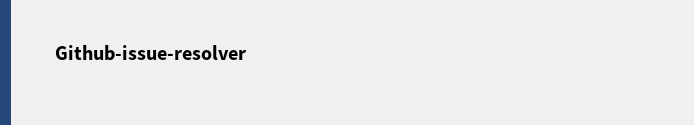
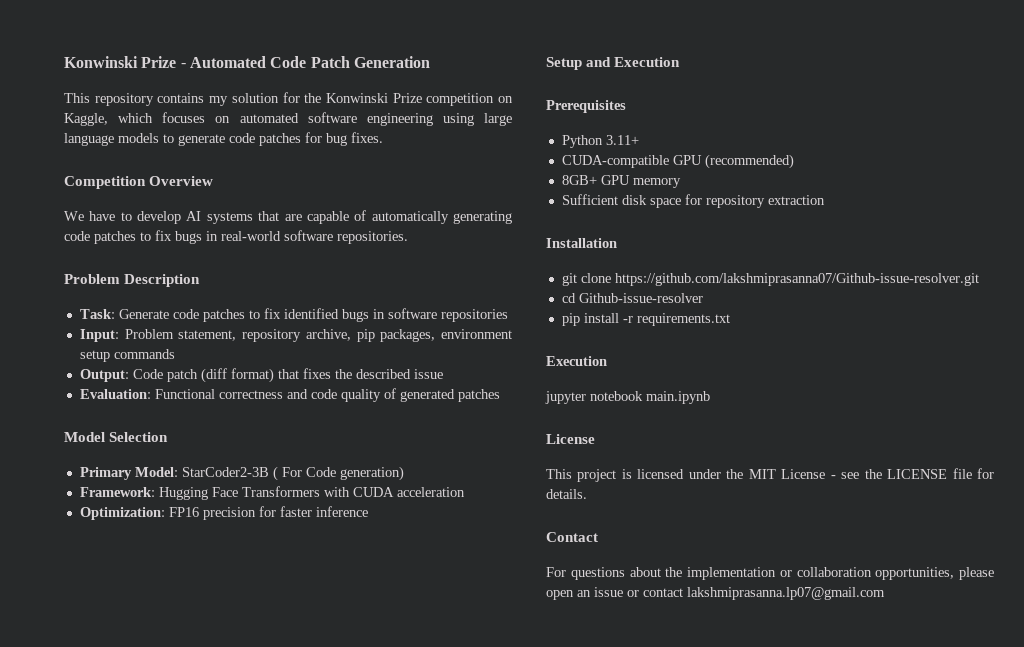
- Github-issue-resolver
+ Konwinski Prize - Automated Code Patch Generation
+ This repository contains my solution for the Konwinski Prize competition on Kaggle, which focuses on automated software engineering using large language models to generate code patches for bug fixes.
+ Competition Overview
+ We have to develop AI systems that are capable of automatically generating code patches to fix bugs in real-world software repositories.
+ Problem Description
+ Task: Generate code patches to fix identified bugs in software repositories
+ Input: Problem statement, repository archive, pip packages, environment setup commands
+ Output: Code patch (diff format) that fixes the described issue
+ Evaluation: Functional correctness and code quality of generated patches
+ Model Selection
+ Primary Model: StarCoder2-3B ( For Code generation)
+ Framework: Hugging Face Transformers with CUDA acceleration
+ Optimization: FP16 precision for faster inference
+ Setup and Execution
+ Prerequisites
+ Python 3.11+
+ CUDA-compatible GPU (recommended)
+ 8GB+ GPU memory
+ Sufficient disk space for repository extraction
+ Installation
+ git clone https://github.com/lakshmiprasanna07/Github-issue-resolver.git
+ cd Github-issue-resolver
+ pip install -r requirements.txt
+ Execution
+ jupyter notebook main.ipynb
+ License
+ This project is licensed under the MIT License - see the LICENSE file for details.
+ Contact
+ For questions about the implementation or collaboration opportunities, please open an issue or contact lakshmiprasanna.lp07@gmail.com

